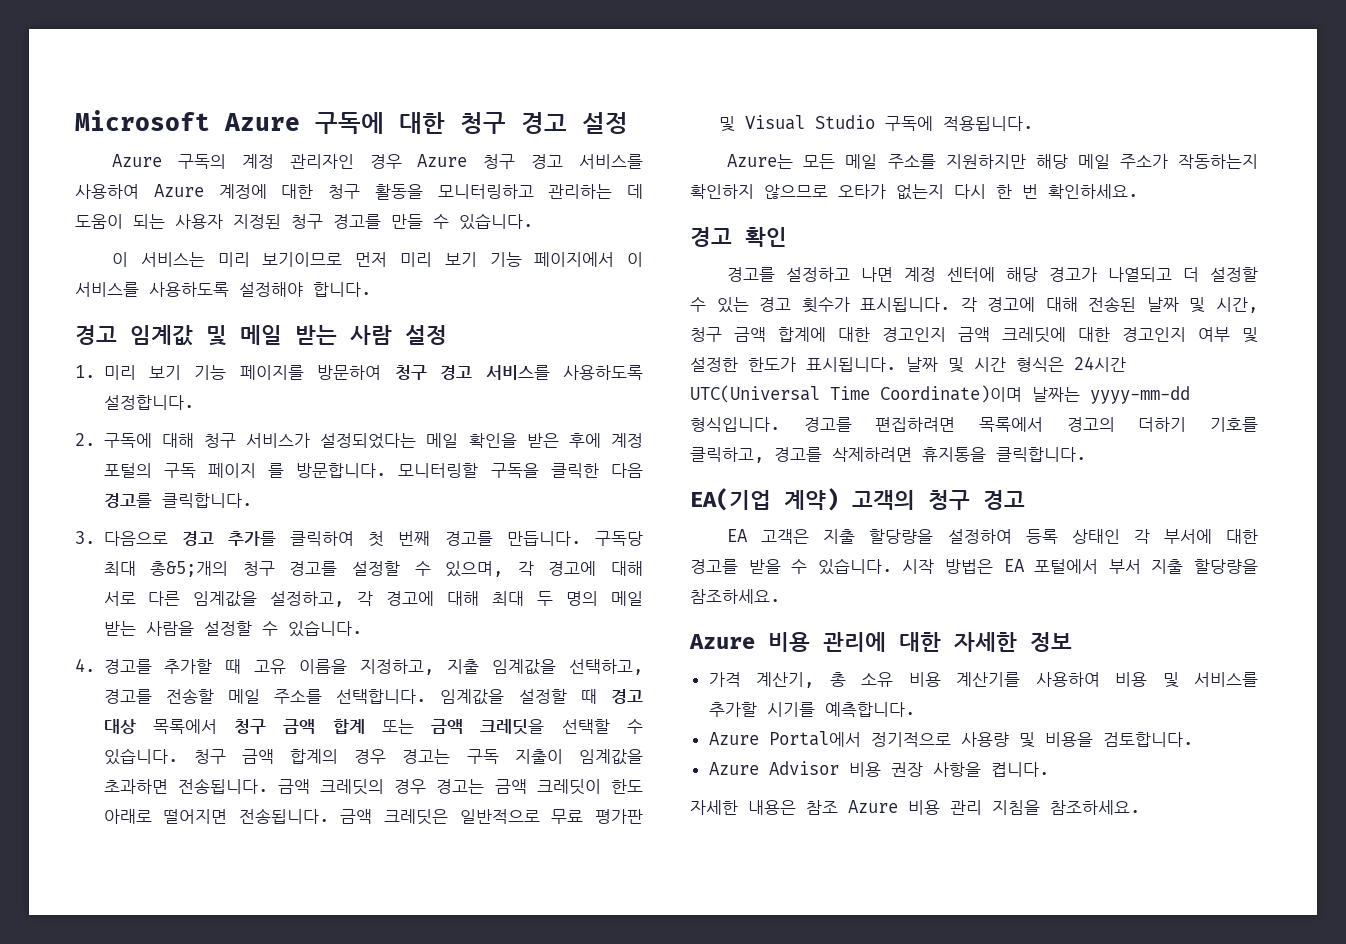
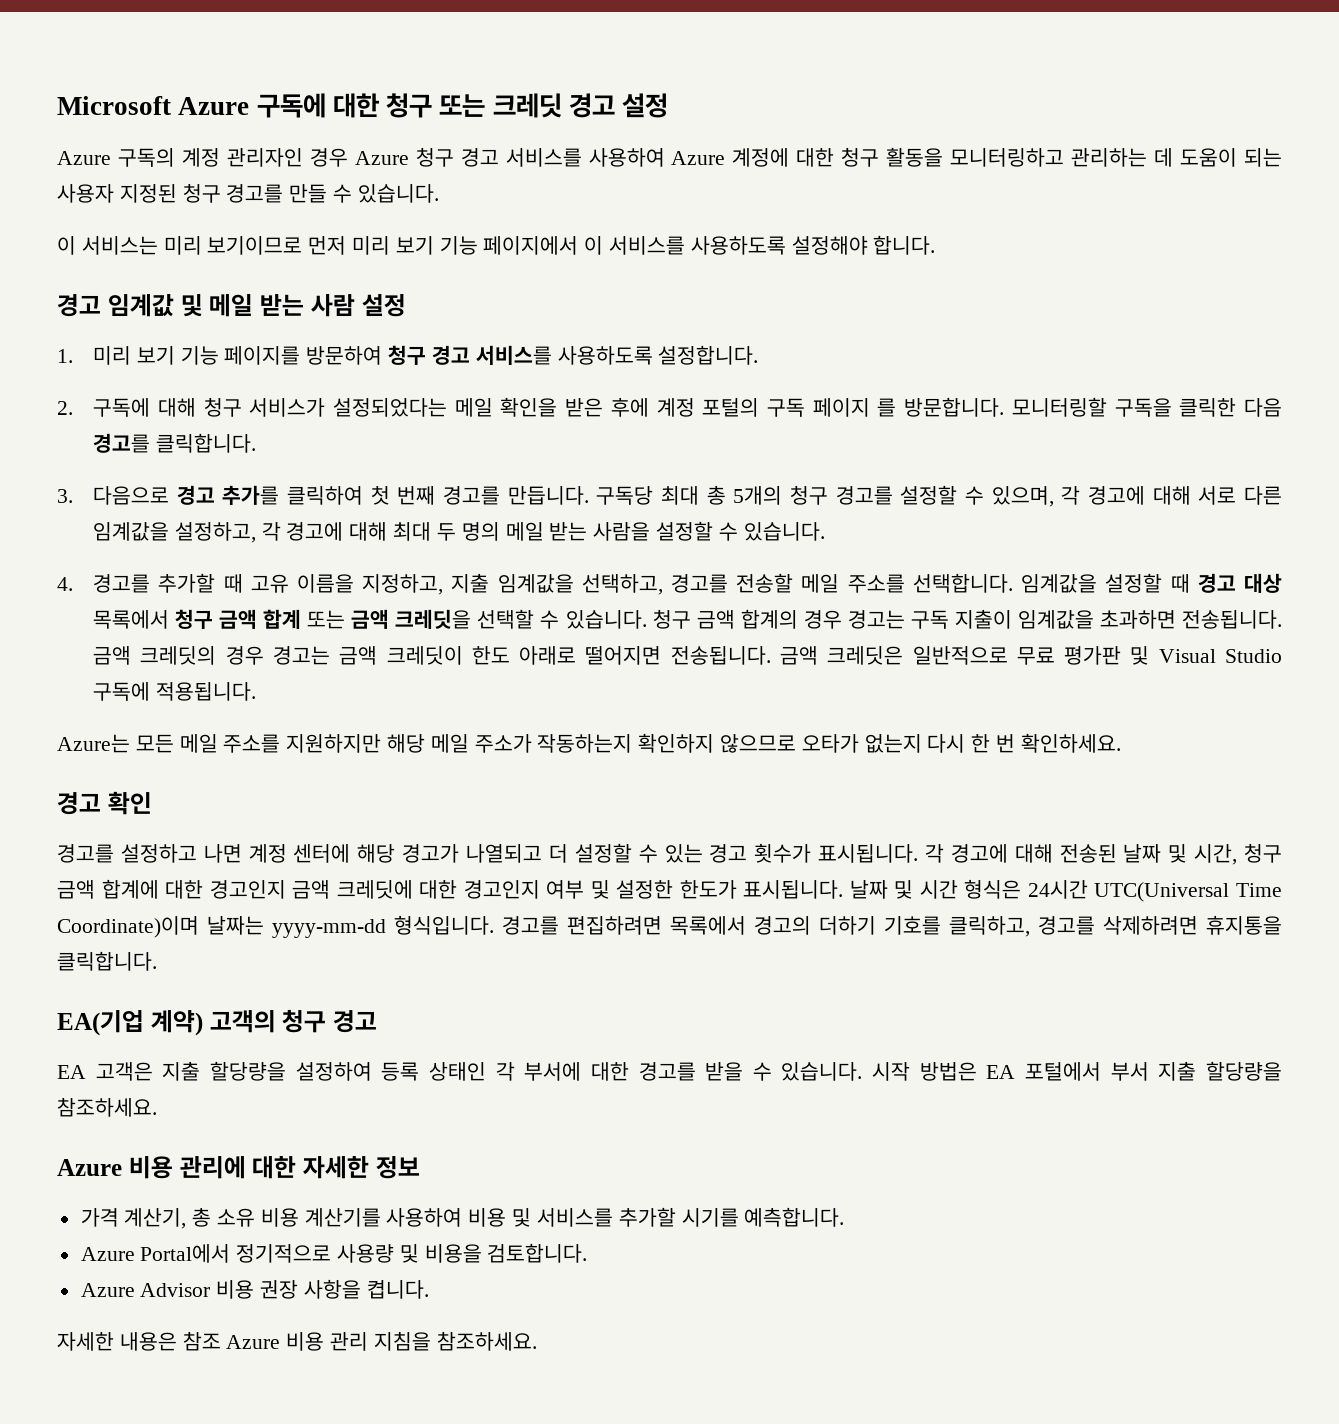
- Microsoft Azure 구독에 대한 청구 경고 설정
+ Microsoft Azure 구독에 대한 청구 또는 크레딧 경고 설정
- 구독당 최대 총&5;개의 청구 경고를 설정할 수 있으며, 각 경고에 대해 서로 다른 임계값을 설정하고, 각 경고에 대해 최대 두 명의 메일 받는 사람을 설정할 수 있습니다.
+ 구독당 최대 총 5개의 청구 경고를 설정할 수 있으며, 각 경고에 대해 서로 다른 임계값을 설정하고, 각 경고에 대해 최대 두 명의 메일 받는 사람을 설정할 수 있습니다.

